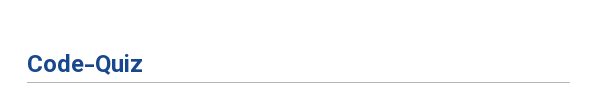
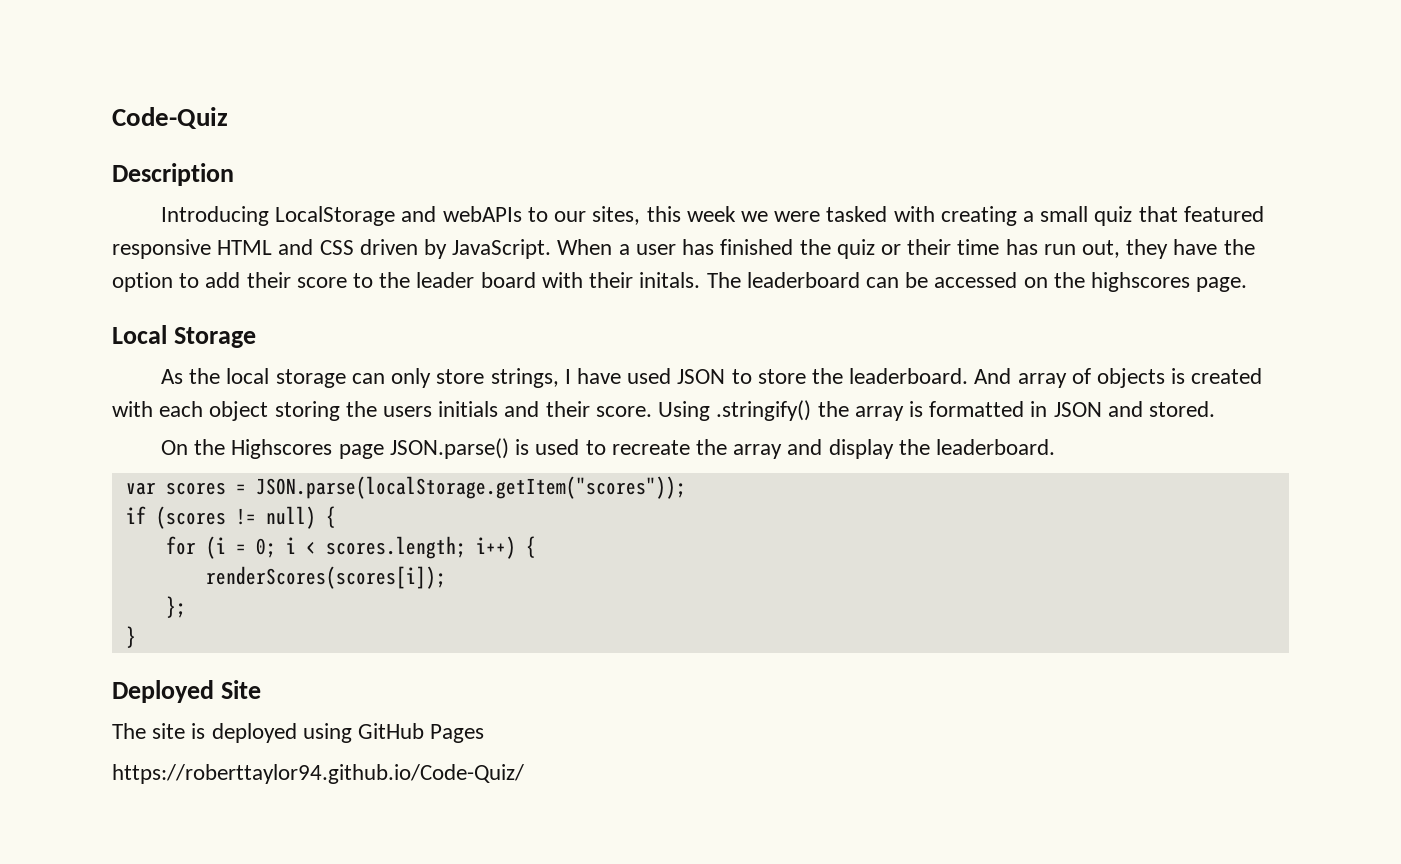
+ Description
+ Introducing LocalStorage and webAPIs to our sites, this week we were tasked with creating a small quiz that featured responsive HTML and CSS driven by JavaScript. When a user has finished the quiz or their time has run out, they have the option to add their score to the leader board with their initals. The leaderboard can be accessed on the highscores page.
+ Local Storage
+ As the local storage can only store strings, I have used JSON to store the leaderboard. And array of objects is created with each object storing the users initials and their score. Using .stringify() the array is formatted in JSON and stored.
+ On the Highscores page JSON.parse() is used to recreate the array and display the leaderboard.
+ var scores = JSON.parse(localStorage.getItem("scores"));
+ if (scores != null) {
+ for (i = 0; i < scores.length; i++) {
+ renderScores(scores[i]);
+ };
+ }
+ Deployed Site
+ The site is deployed using GitHub Pages
+ https://roberttaylor94.github.io/Code-Quiz/

